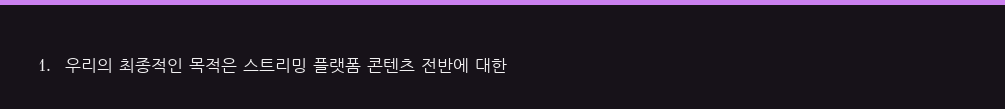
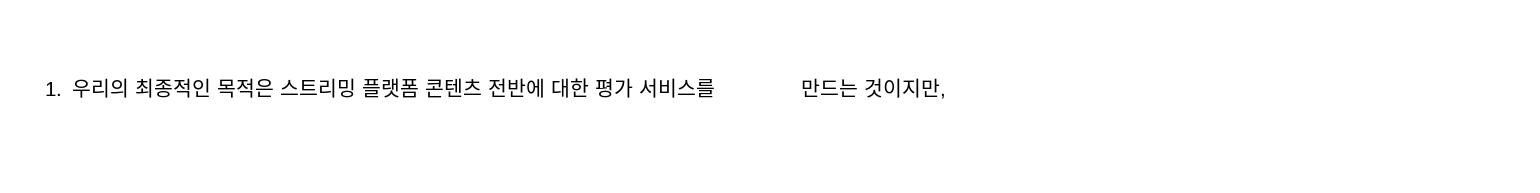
- 1. 우리의 최종적인 목적은 스트리밍 플랫폼 콘텐츠 전반에 대한
+ 1. 우리의 최종적인 목적은 스트리밍 플랫폼 콘텐츠 전반에 대한 평가 서비스를 만드는 것이지만,

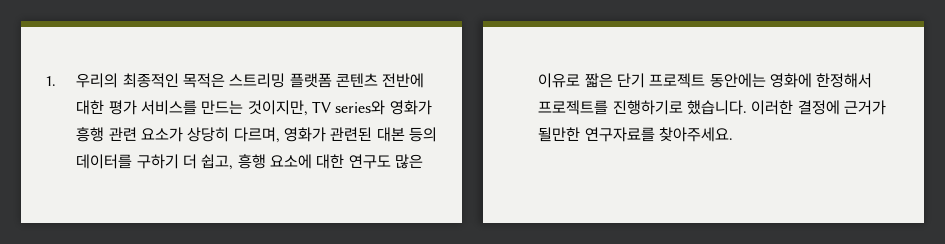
- 1. 우리의 최종적인 목적은 스트리밍 플랫폼 콘텐츠 전반에 대한 평가 서비스를 만드는 것이지만,
+ 1. 우리의 최종적인 목적은 스트리밍 플랫폼 콘텐츠 전반에 대한 평가 서비스를 만드는 것이지만, TV series와 영화가 흥행 관련 요소가 상당히 다르며, 영화가 관련된 대본 등의 데이터를 구하기 더 쉽고, 흥행 요소에 대한 연구도 많은 이유로 짧은 단기 프로젝트 동안에는 영화에 한정해서 프로젝트를 진행하기로 했습니다. 이러한 결정에 근거가 될만한 연구자료를 찾아주세요.

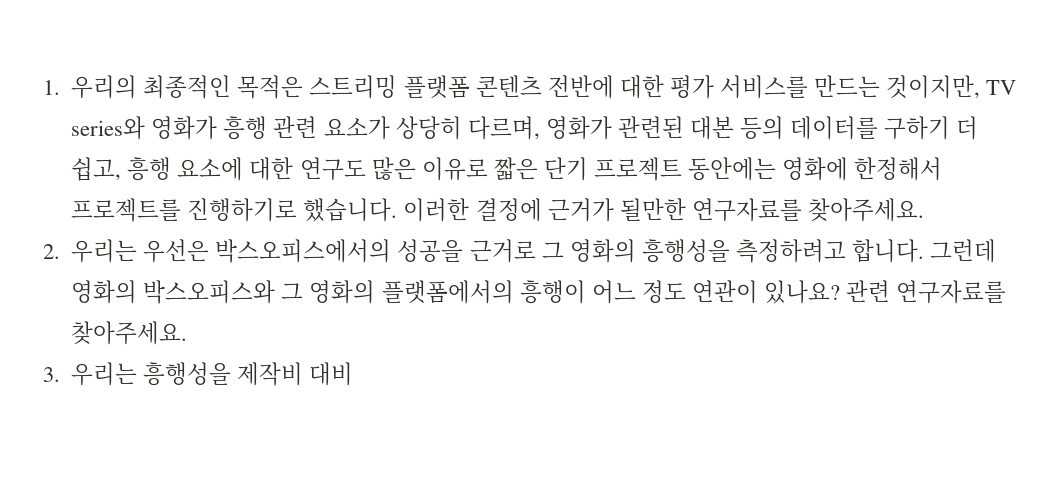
+ 2. 우리는 우선은 박스오피스에서의 성공을 근거로 그 영화의 흥행성을 측정하려고 합니다. 그런데 영화의 박스오피스와 그 영화의 플랫폼에서의 흥행이 어느 정도 연관이 있나요? 관련 연구자료를 찾아주세요.
+ 3. 우리는 흥행성을 제작비 대비

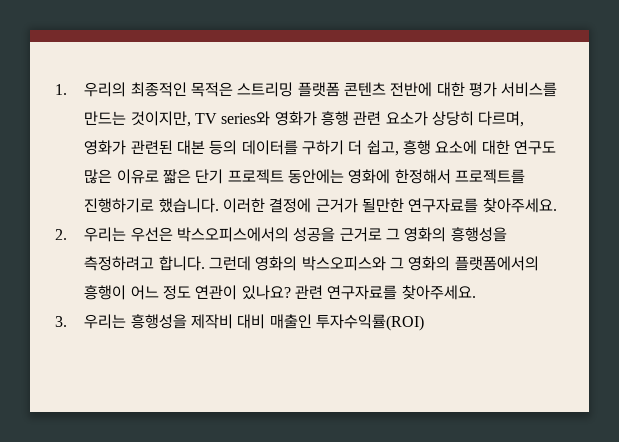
- 3. 우리는 흥행성을 제작비 대비
+ 3. 우리는 흥행성을 제작비 대비 매출인 투자수익률(ROI)

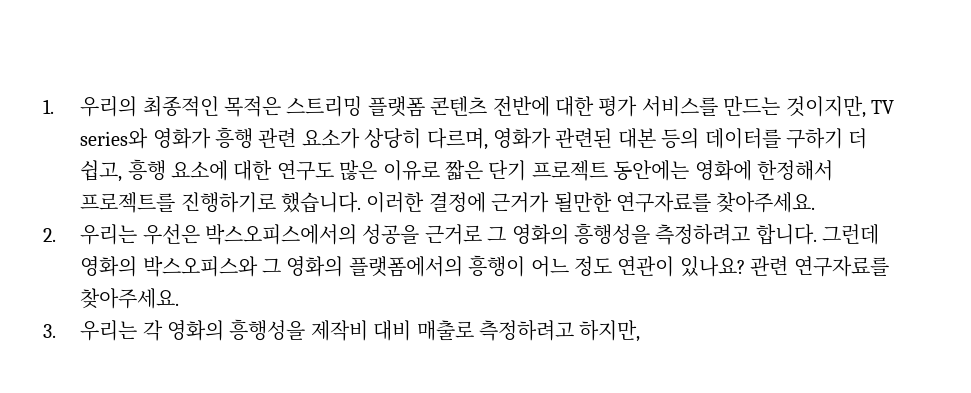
- 3. 우리는 흥행성을 제작비 대비 매출인 투자수익률(ROI)
+ 3. 우리는 각 영화의 흥행성을 제작비 대비 매출로 측정하려고 하지만,

